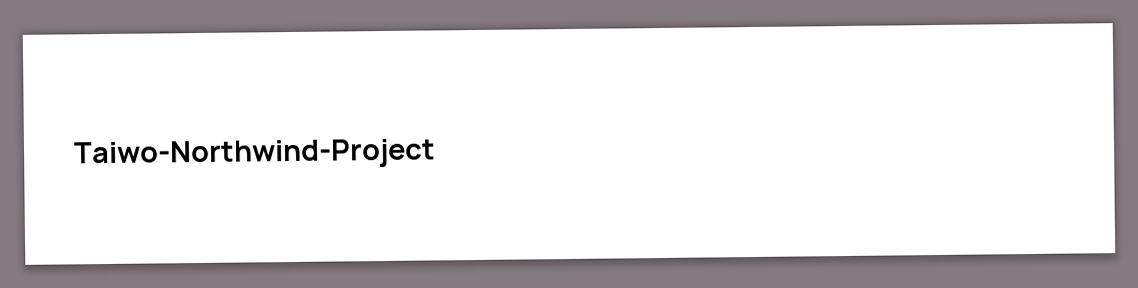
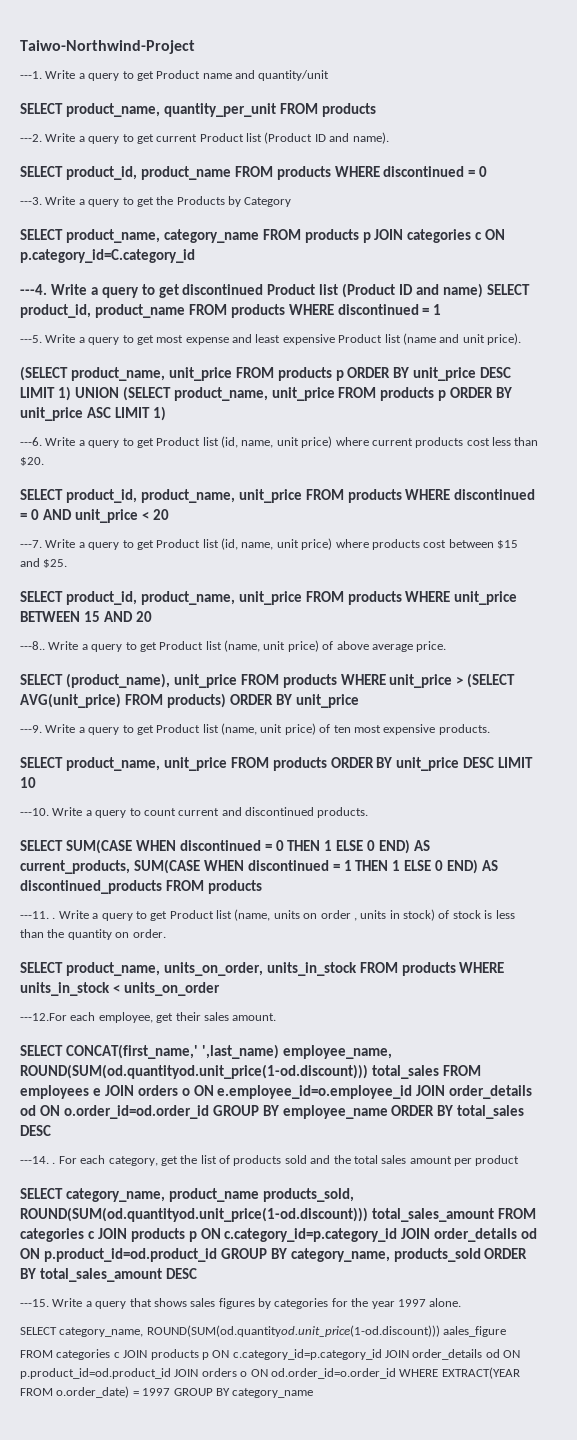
+ ---1. Write a query to get Product name and quantity/unit
+ SELECT product_name, quantity_per_unit FROM products
+ ---2. Write a query to get current Product list (Product ID and name).
+ SELECT product_id, product_name FROM products WHERE discontinued = 0
+ ---3. Write a query to get the Products by Category
+ SELECT product_name, category_name FROM products p JOIN categories c ON p.category_id=C.category_id
+ ---4. Write a query to get discontinued Product list (Product ID and name) SELECT product_id, product_name FROM products WHERE discontinued = 1
+ ---5. Write a query to get most expense and least expensive Product list (name and unit price).
+ (SELECT product_name, unit_price FROM products p ORDER BY unit_price DESC LIMIT 1) UNION (SELECT product_name, unit_price FROM products p ORDER BY unit_price ASC LIMIT 1)
+ ---6. Write a query to get Product list (id, name, unit price) where current products cost less than $20.
+ SELECT product_id, product_name, unit_price FROM products WHERE discontinued = 0 AND unit_price < 20
+ ---7. Write a query to get Product list (id, name, unit price) where products cost between $15 and $25.
+ SELECT product_id, product_name, unit_price FROM products WHERE unit_price BETWEEN 15 AND 20
+ ---8.. Write a query to get Product list (name, unit price) of above average price.
+ SELECT (product_name), unit_price FROM products WHERE unit_price > (SELECT AVG(unit_price) FROM products) ORDER BY unit_price
+ ---9. Write a query to get Product list (name, unit price) of ten most expensive products.
+ SELECT product_name, unit_price FROM products ORDER BY unit_price DESC LIMIT 10
+ ---10. Write a query to count current and discontinued products.
+ SELECT SUM(CASE WHEN discontinued = 0 THEN 1 ELSE 0 END) AS current_products, SUM(CASE WHEN discontinued = 1 THEN 1 ELSE 0 END) AS discontinued_products FROM products
+ ---11. . Write a query to get Product list (name, units on order , units in stock) of stock is less than the quantity on order.
+ SELECT product_name, units_on_order, units_in_stock FROM products WHERE units_in_stock < units_on_order
+ ---12.For each employee, get their sales amount.
+ SELECT CONCAT(first_name,' ',last_name) employee_name, ROUND(SUM(od.quantityod.unit_price(1-od.discount))) total_sales FROM employees e JOIN orders o ON e.employee_id=o.employee_id JOIN order_details od ON o.order_id=od.order_id GROUP BY employee_name ORDER BY total_sales DESC
+ ---14. . For each category, get the list of products sold and the total sales amount per product
+ SELECT category_name, product_name products_sold, ROUND(SUM(od.quantityod.unit_price(1-od.discount))) total_sales_amount FROM categories c JOIN products p ON c.category_id=p.category_id JOIN order_details od ON p.product_id=od.product_id GROUP BY category_name, products_sold ORDER BY total_sales_amount DESC
+ ---15. Write a query that shows sales figures by categories for the year 1997 alone.
+ SELECT category_name, ROUND(SUM(od.quantityod.unit_price(1-od.discount))) aales_figure
+ FROM categories c JOIN products p ON c.category_id=p.category_id JOIN order_details od ON p.product_id=od.product_id JOIN orders o ON od.order_id=o.order_id WHERE EXTRACT(YEAR FROM o.order_date) = 1997 GROUP BY category_name

